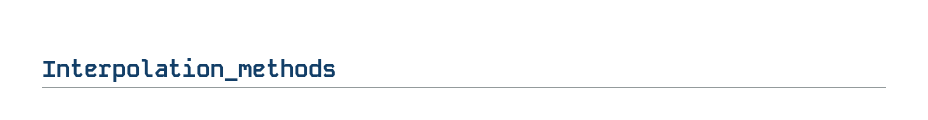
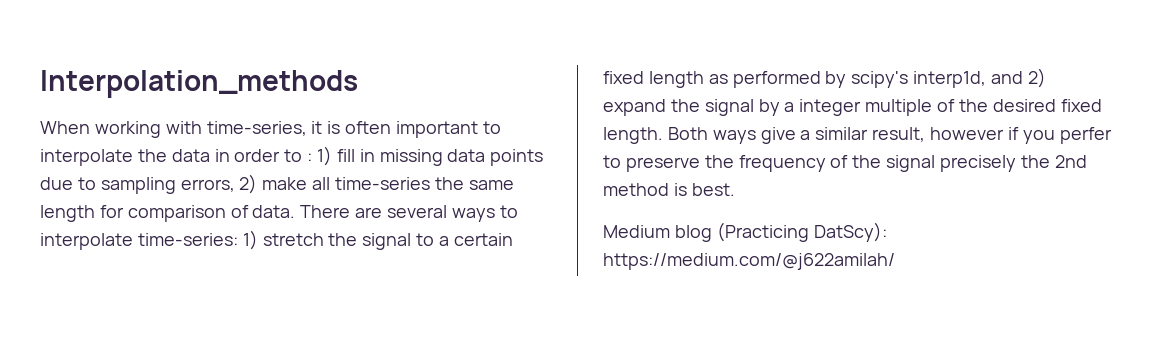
+ When working with time-series, it is often important to interpolate the data in order to : 1) fill in missing data points due to sampling errors, 2) make all time-series the same length for comparison of data. There are several ways to interpolate time-series: 1) stretch the signal to a certain fixed length as performed by scipy's interp1d, and 2) expand the signal by a integer multiple of the desired fixed length. Both ways give a similar result, however if you perfer to preserve the frequency of the signal precisely the 2nd method is best.
+ Medium blog (Practicing DatScy): https://medium.com/@j622amilah/

